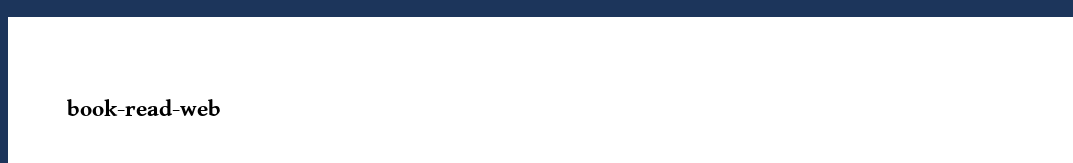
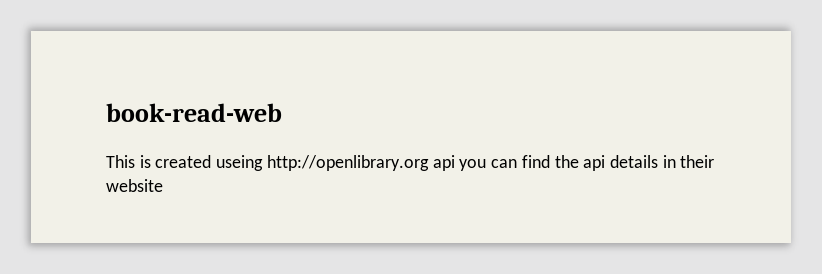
+ This is created useing http://openlibrary.org api you can find the api details in their website

